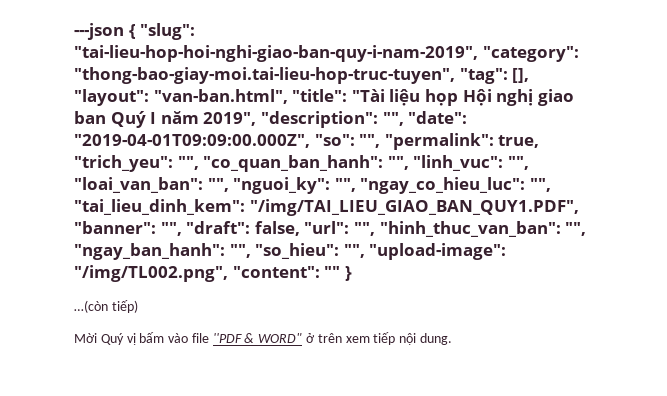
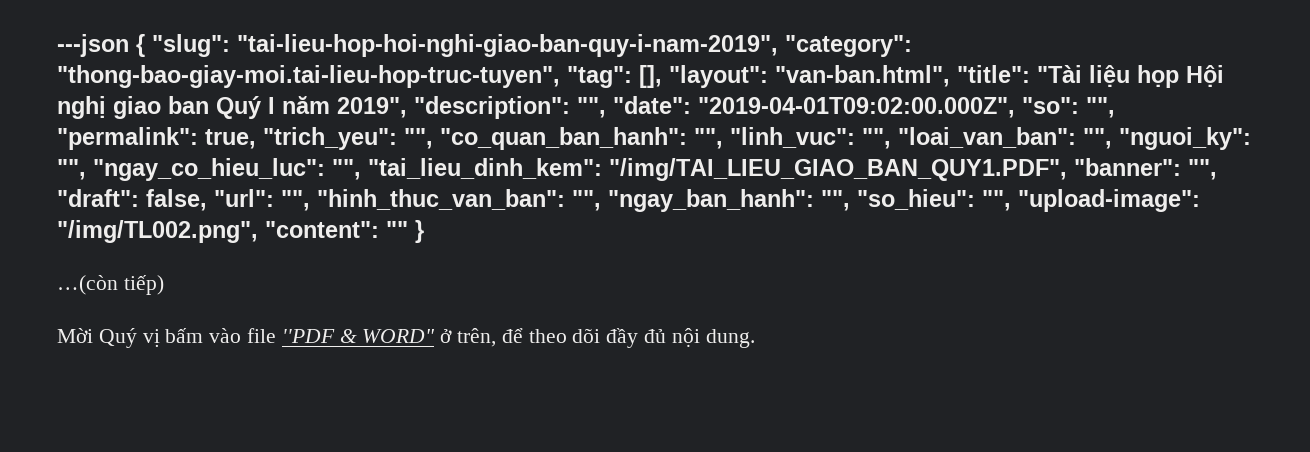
- ---json { "slug": "tai-lieu-hop-hoi-nghi-giao-ban-quy-i-nam-2019", "category": "thong-bao-giay-moi.tai-lieu-hop-truc-tuyen", "tag": [], "layout": "van-ban.html", "title": "Tài liệu họp Hội nghị giao ban Quý I năm 2019", "description": "", "date": "2019-04-01T09:09:00.000Z", "so": "", "permalink": true, "trich_yeu": "", "co_quan_ban_hanh": "", "linh_vuc": "", "loai_van_ban": "", "nguoi_ky": "", "ngay_co_hieu_luc": "", "tai_lieu_dinh_kem": "/img/TAI_LIEU_GIAO_BAN_QUY1.PDF", "banner": "", "draft": false, "url": "", "hinh_thuc_van_ban": "", "ngay_ban_hanh": "", "so_hieu": "", "upload-image": "/img/TL002.png", "content": "" }
+ ---json { "slug": "tai-lieu-hop-hoi-nghi-giao-ban-quy-i-nam-2019", "category": "thong-bao-giay-moi.tai-lieu-hop-truc-tuyen", "tag": [], "layout": "van-ban.html", "title": "Tài liệu họp Hội nghị giao ban Quý I năm 2019", "description": "", "date": "2019-04-01T09:02:00.000Z", "so": "", "permalink": true, "trich_yeu": "", "co_quan_ban_hanh": "", "linh_vuc": "", "loai_van_ban": "", "nguoi_ky": "", "ngay_co_hieu_luc": "", "tai_lieu_dinh_kem": "/img/TAI_LIEU_GIAO_BAN_QUY1.PDF", "banner": "", "draft": false, "url": "", "hinh_thuc_van_ban": "", "ngay_ban_hanh": "", "so_hieu": "", "upload-image": "/img/TL002.png", "content": "" }
- Mời Quý vị bấm vào file ''PDF & WORD" ở trên xem tiếp nội dung.
+ Mời Quý vị bấm vào file ''PDF & WORD" ở trên, để theo dõi đầy đủ nội dung.

